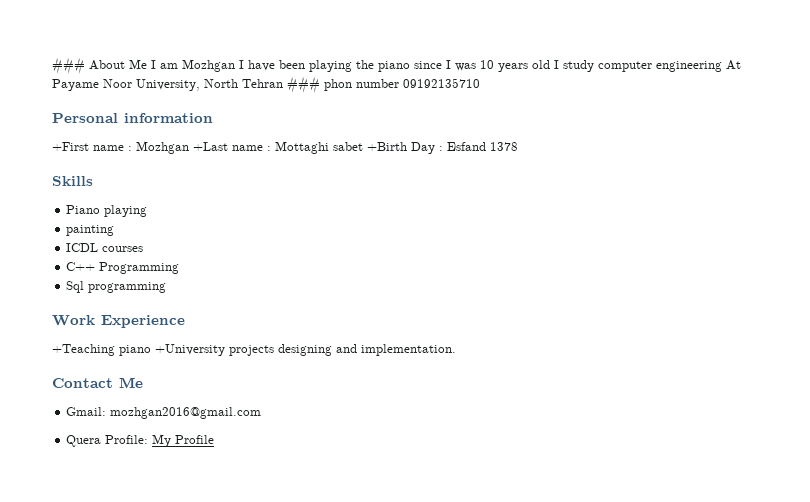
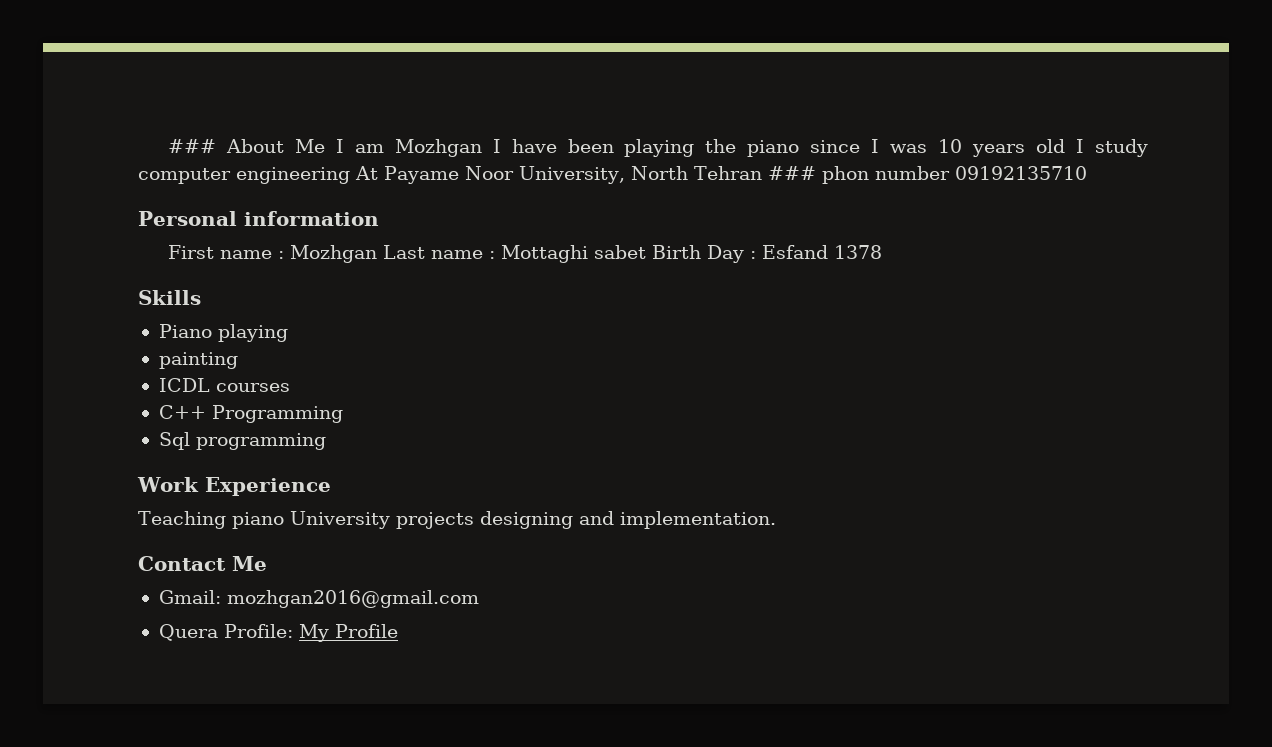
- +First name : Mozhgan +Last name : Mottaghi sabet +Birth Day : Esfand 1378
+ First name : Mozhgan Last name : Mottaghi sabet Birth Day : Esfand 1378
- +Teaching piano +University projects designing and implementation.
+ Teaching piano University projects designing and implementation.

